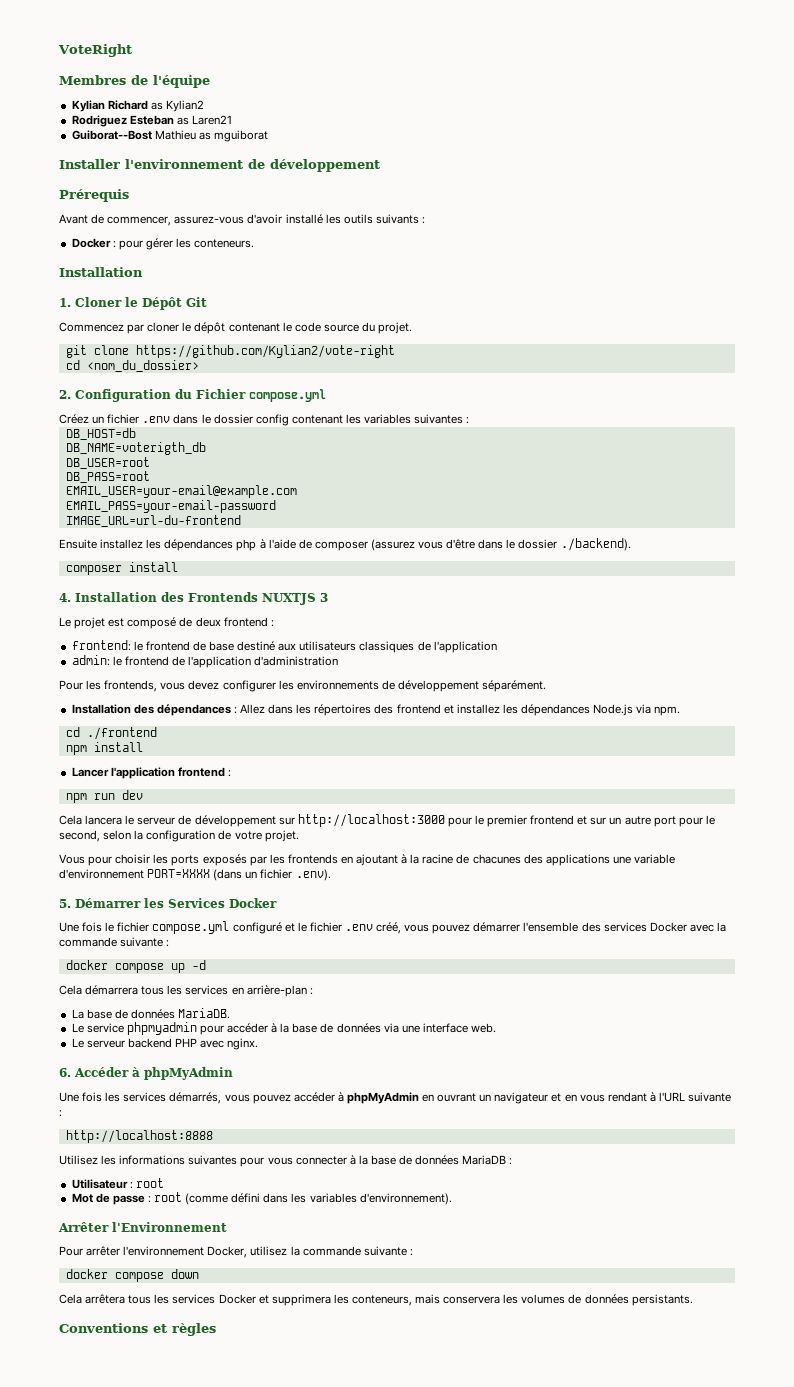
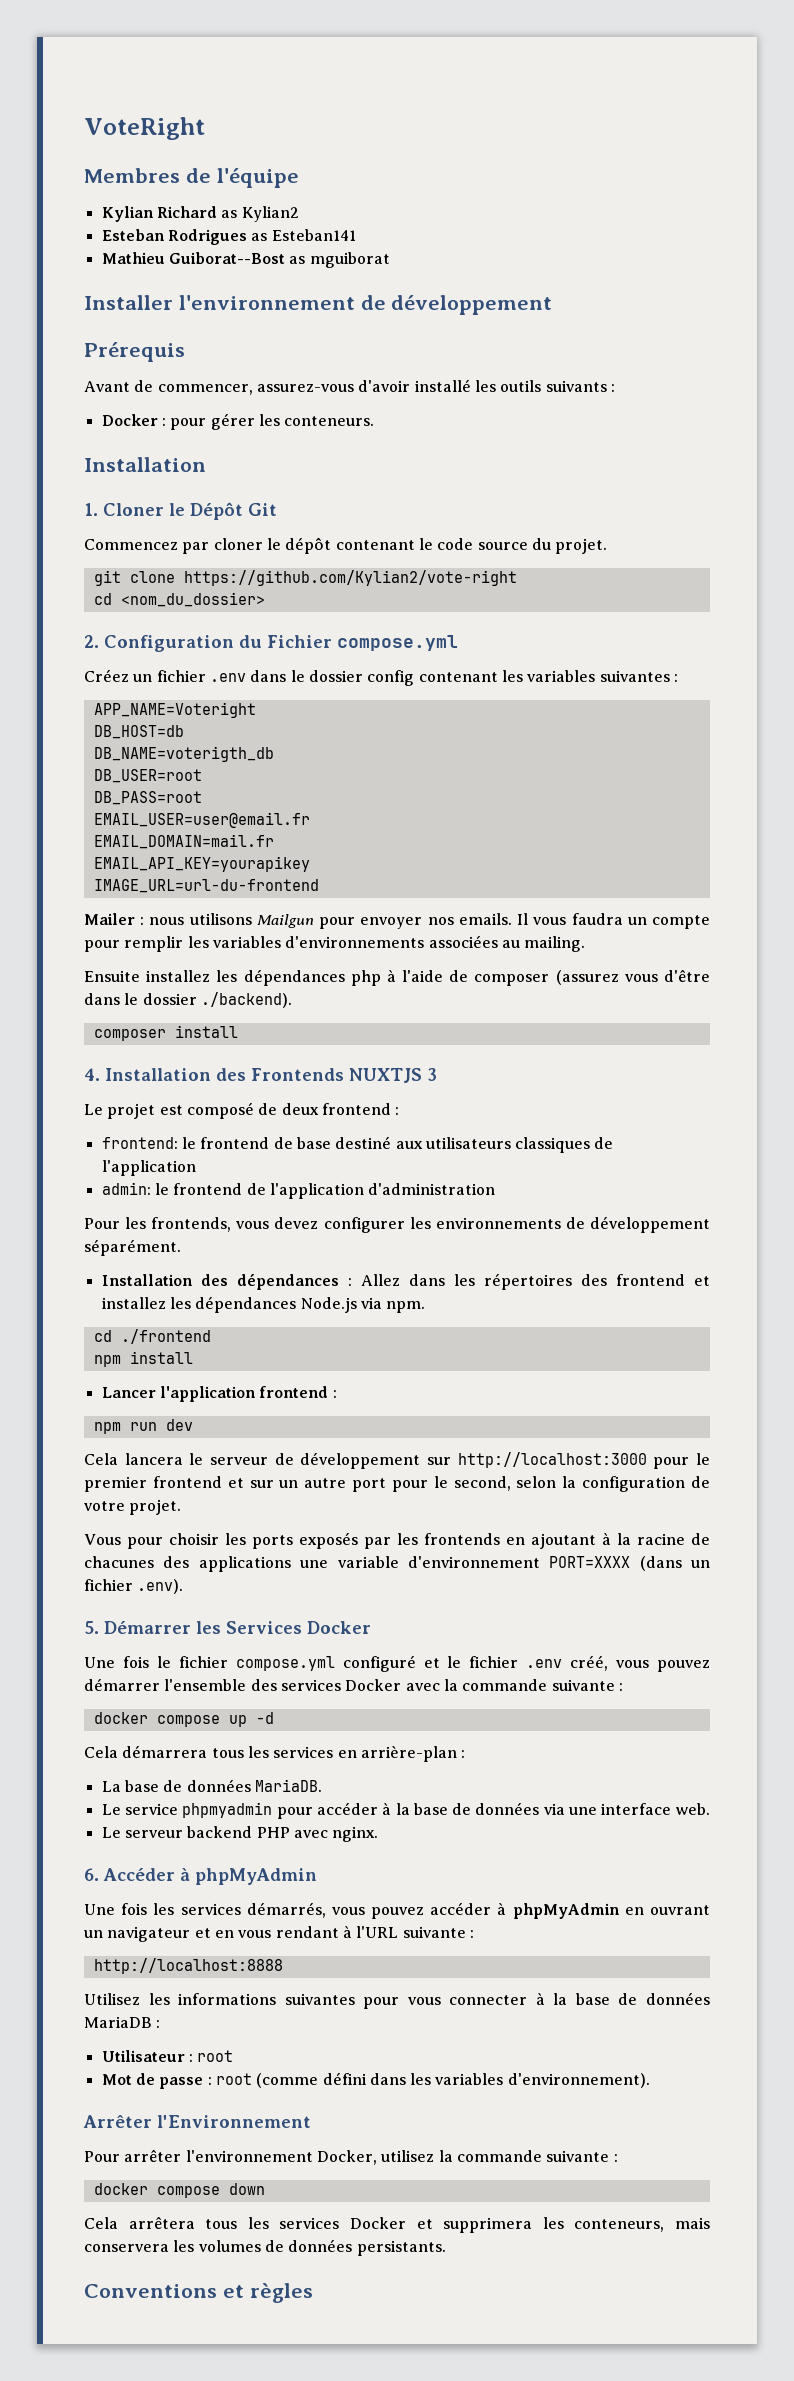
- Rodriguez Esteban as Laren21
- Guiborat--Bost Mathieu as mguiborat
+ Esteban Rodrigues as Esteban141
+ Mathieu Guiborat--Bost as mguiborat
+ APP_NAME=Voteright
- EMAIL_USER=your-email@example.com
- EMAIL_PASS=your-email-password
+ EMAIL_USER=user@email.fr
+ EMAIL_DOMAIN=mail.fr
+ EMAIL_API_KEY=yourapikey
  IMAGE_URL=url-du-frontend
+ Mailer : nous utilisons Mailgun pour envoyer nos emails. Il vous faudra un compte pour remplir les variables d'environnements associées au mailing.

